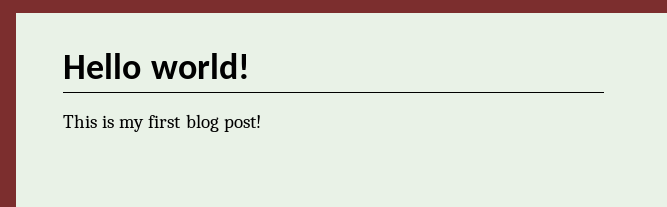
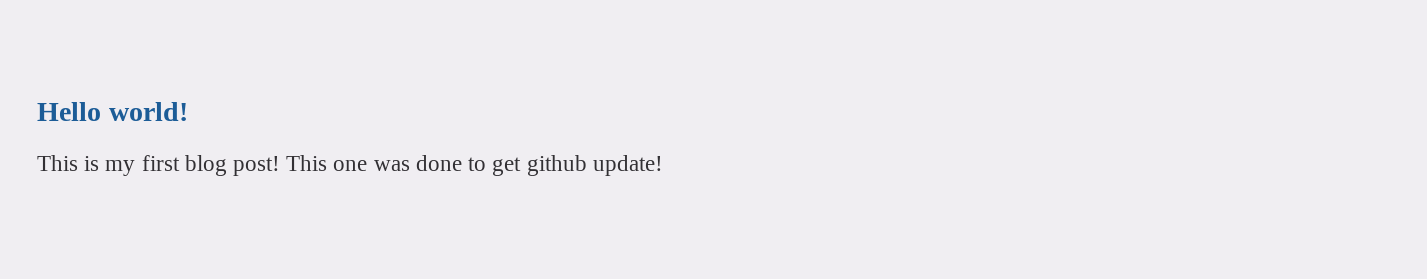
+ This one was done to get github update!

